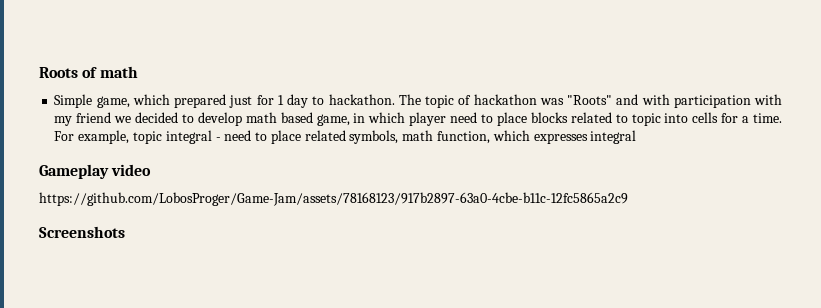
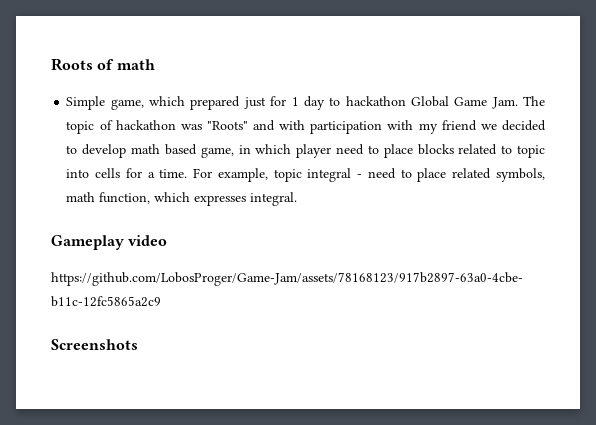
- Simple game, which prepared just for 1 day to hackathon. The topic of hackathon was "Roots" and with participation with my friend we decided to develop math based game, in which player need to place blocks related to topic into cells for a time.
+ Simple game, which prepared just for 1 day to hackathon Global Game Jam. The topic of hackathon was "Roots" and with participation with my friend we decided to develop math based game, in which player need to place blocks related to topic into cells for a time.
- For example, topic integral - need to place related symbols, math function, which expresses integral
+ For example, topic integral - need to place related symbols, math function, which expresses integral.

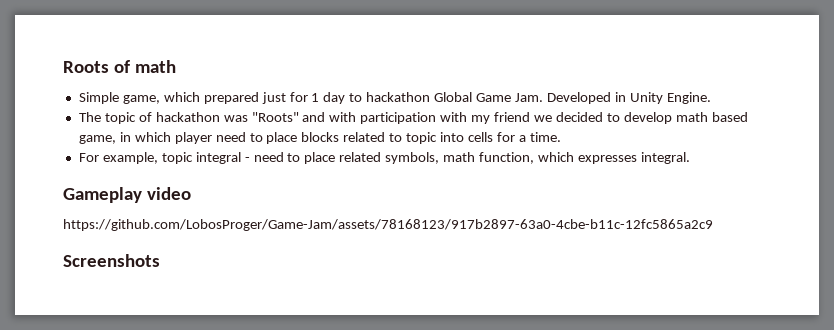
- Simple game, which prepared just for 1 day to hackathon Global Game Jam. The topic of hackathon was "Roots" and with participation with my friend we decided to develop math based game, in which player need to place blocks related to topic into cells for a time. For example, topic integral - need to place related symbols, math function, which expresses integral.
+ Simple game, which prepared just for 1 day to hackathon Global Game Jam. Developed in Unity Engine.
+ The topic of hackathon was "Roots" and with participation with my friend we decided to develop math based game, in which player need to place blocks related to topic into cells for a time.
+ For example, topic integral - need to place related symbols, math function, which expresses integral.

